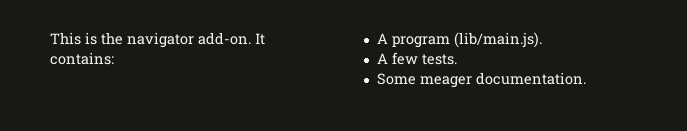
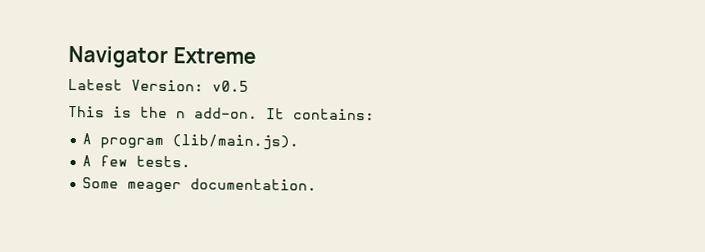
+ Navigator Extreme
+ Latest Version: v0.5
- This is the navigator add-on.
+ This is the n add-on.

